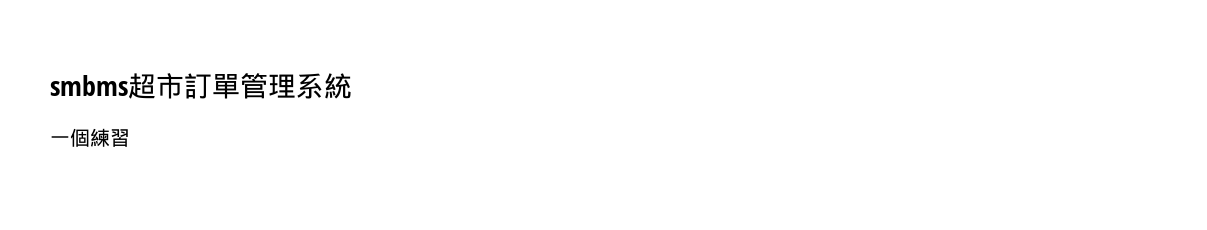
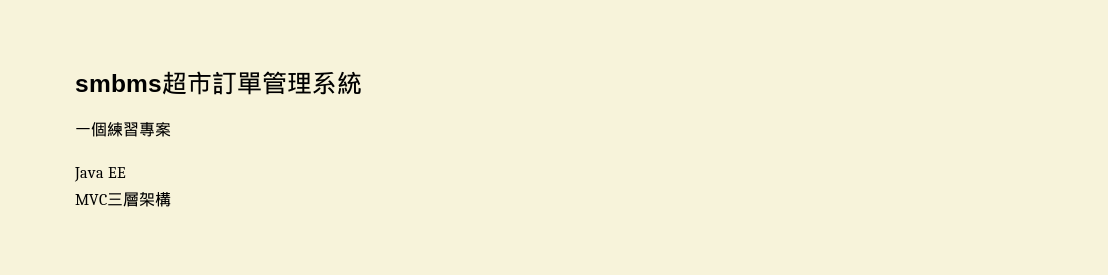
- 一個練習
+ 一個練習專案
+ Java EE
+ MVC三層架構

